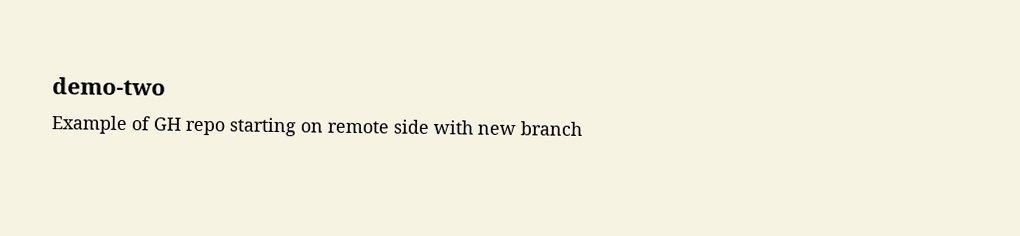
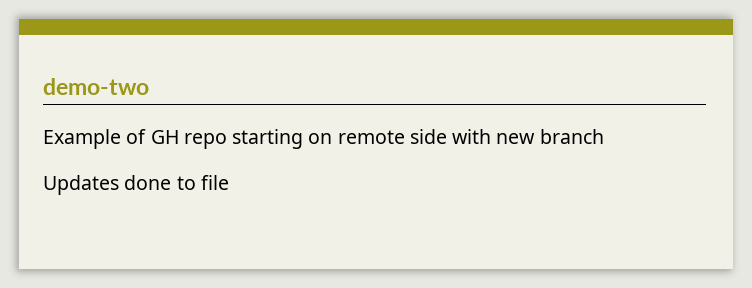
+ Updates done to file

